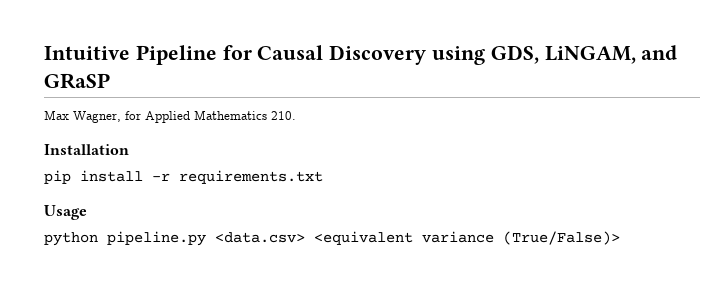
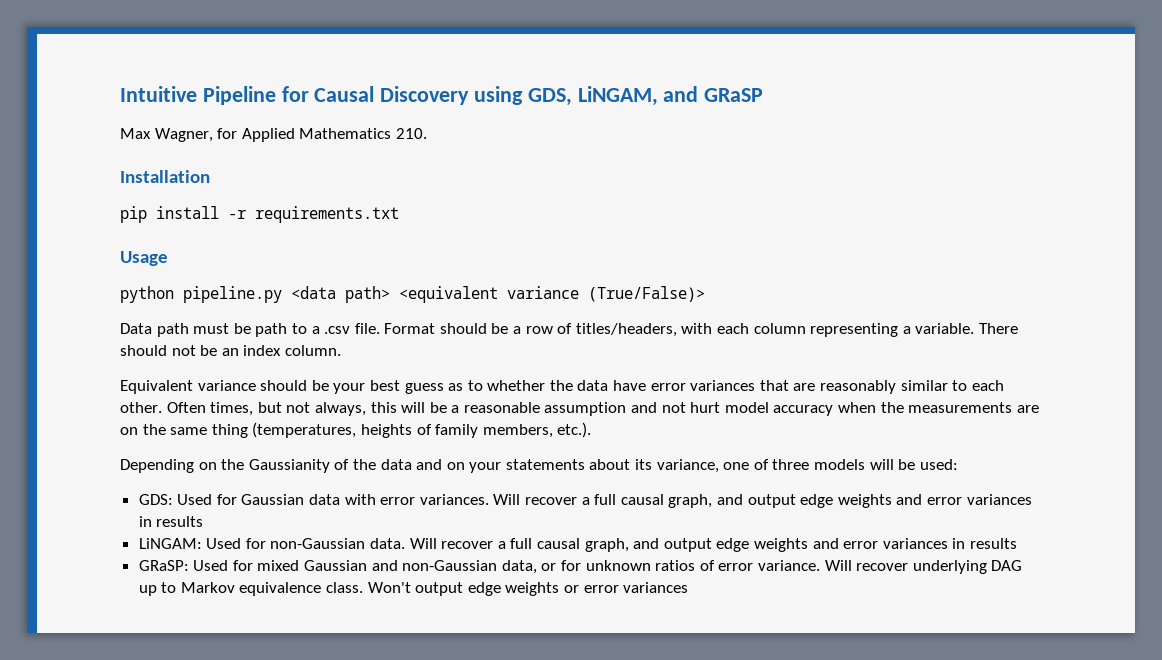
- python pipeline.py <data.csv> <equivalent variance (True/False)>
+ python pipeline.py <data path> <equivalent variance (True/False)>
+ Data path must be path to a .csv file. Format should be a row of titles/headers, with each column representing a variable. There should not be an index column.
+ Equivalent variance should be your best guess as to whether the data have error variances that are reasonably similar to each other. Often times, but not always, this will be a reasonable assumption and not hurt model accuracy when the measurements are on the same thing (temperatures, heights of family members, etc.).
+ Depending on the Gaussianity of the data and on your statements about its variance, one of three models will be used:
+ GDS: Used for Gaussian data with error variances. Will recover a full causal graph, and output edge weights and error variances in results
+ LiNGAM: Used for non-Gaussian data. Will recover a full causal graph, and output edge weights and error variances in results
+ GRaSP: Used for mixed Gaussian and non-Gaussian data, or for unknown ratios of error variance. Will recover underlying DAG up to Markov equivalence class. Won't output edge weights or error variances

